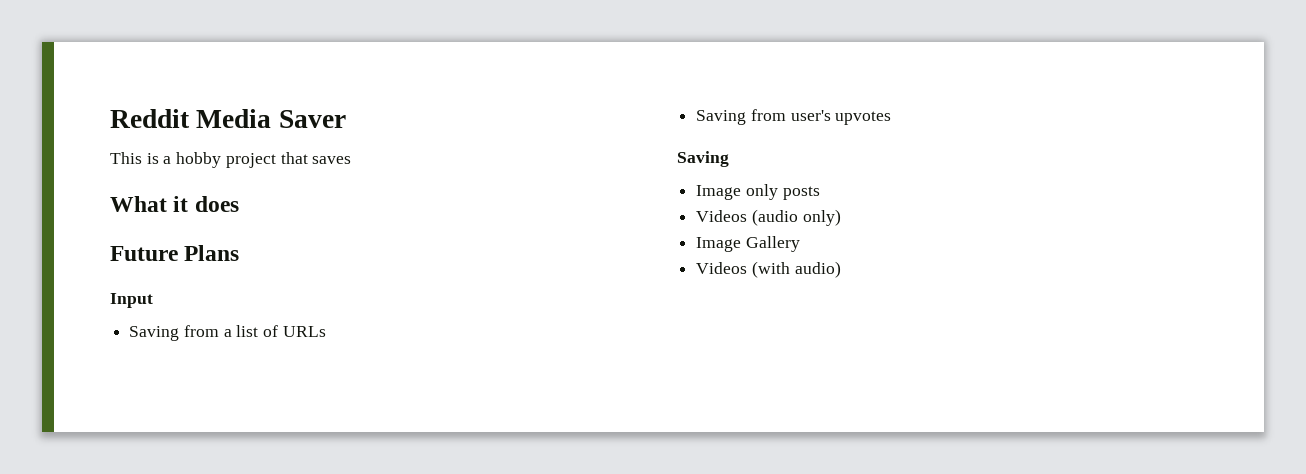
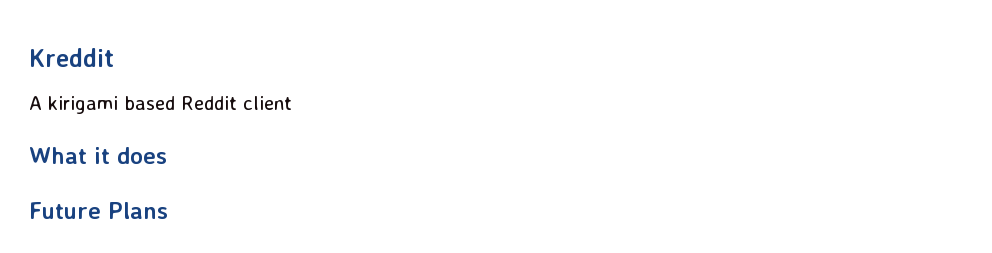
- Reddit Media Saver
- This is a hobby project that saves
+ Kreddit
+ A kirigami based Reddit client
- Input
- Saving from a list of URLs
- Saving from user's upvotes
- Saving
- Image only posts
- Videos (audio only)
- Image Gallery
- Videos (with audio)

